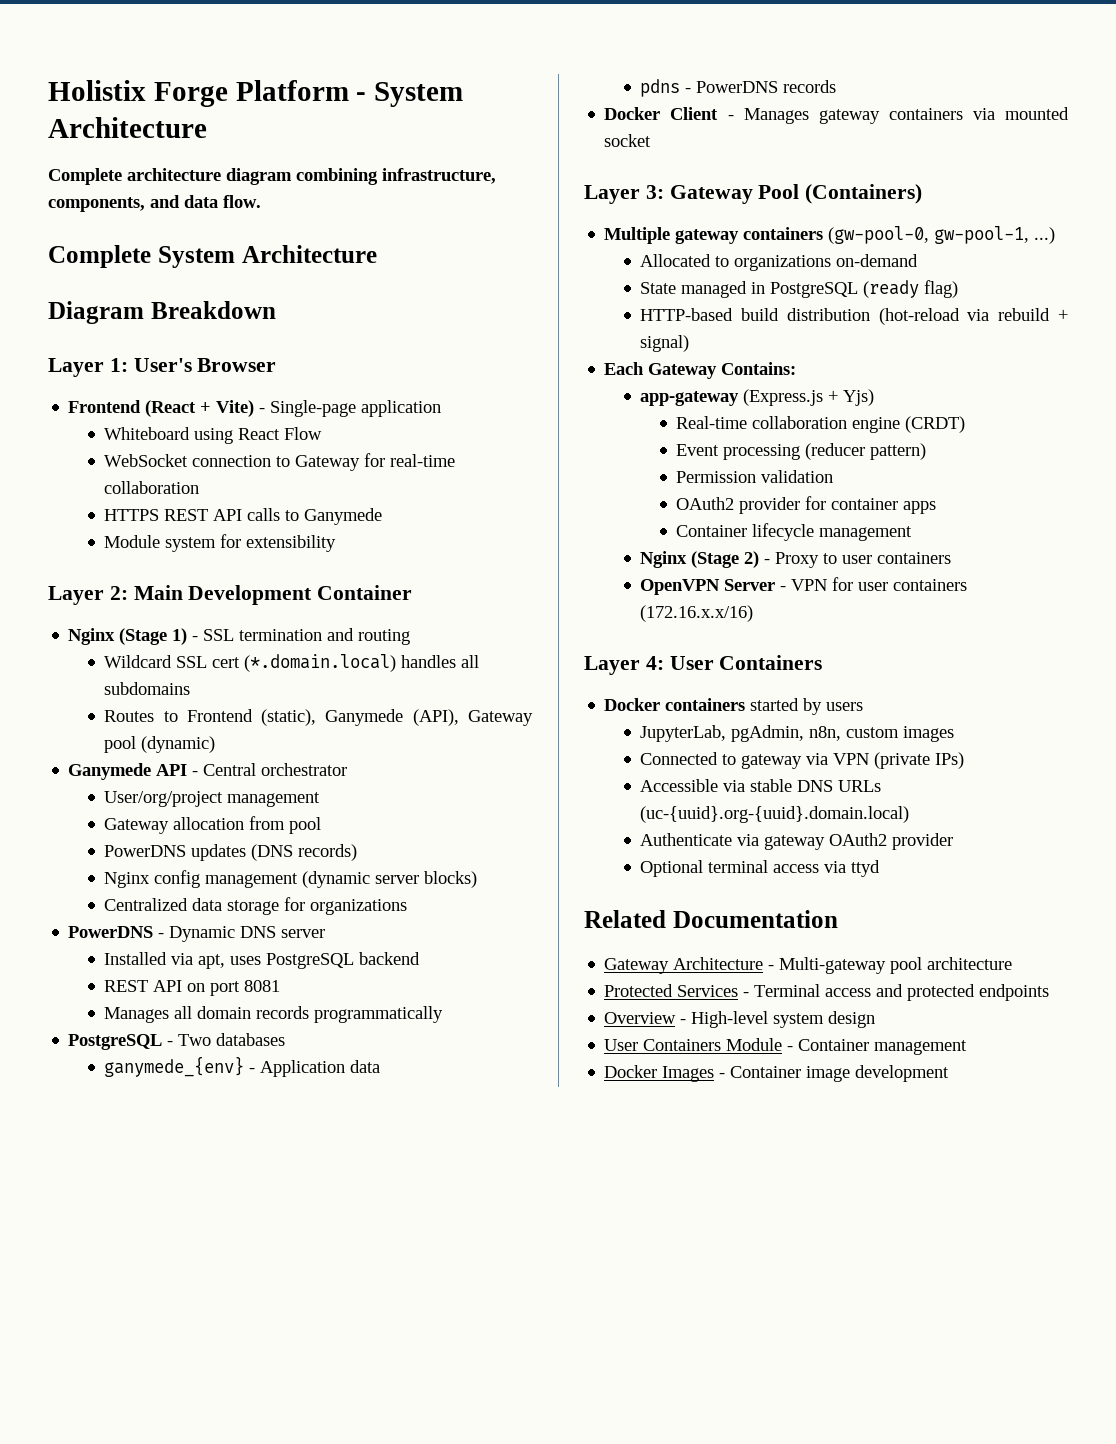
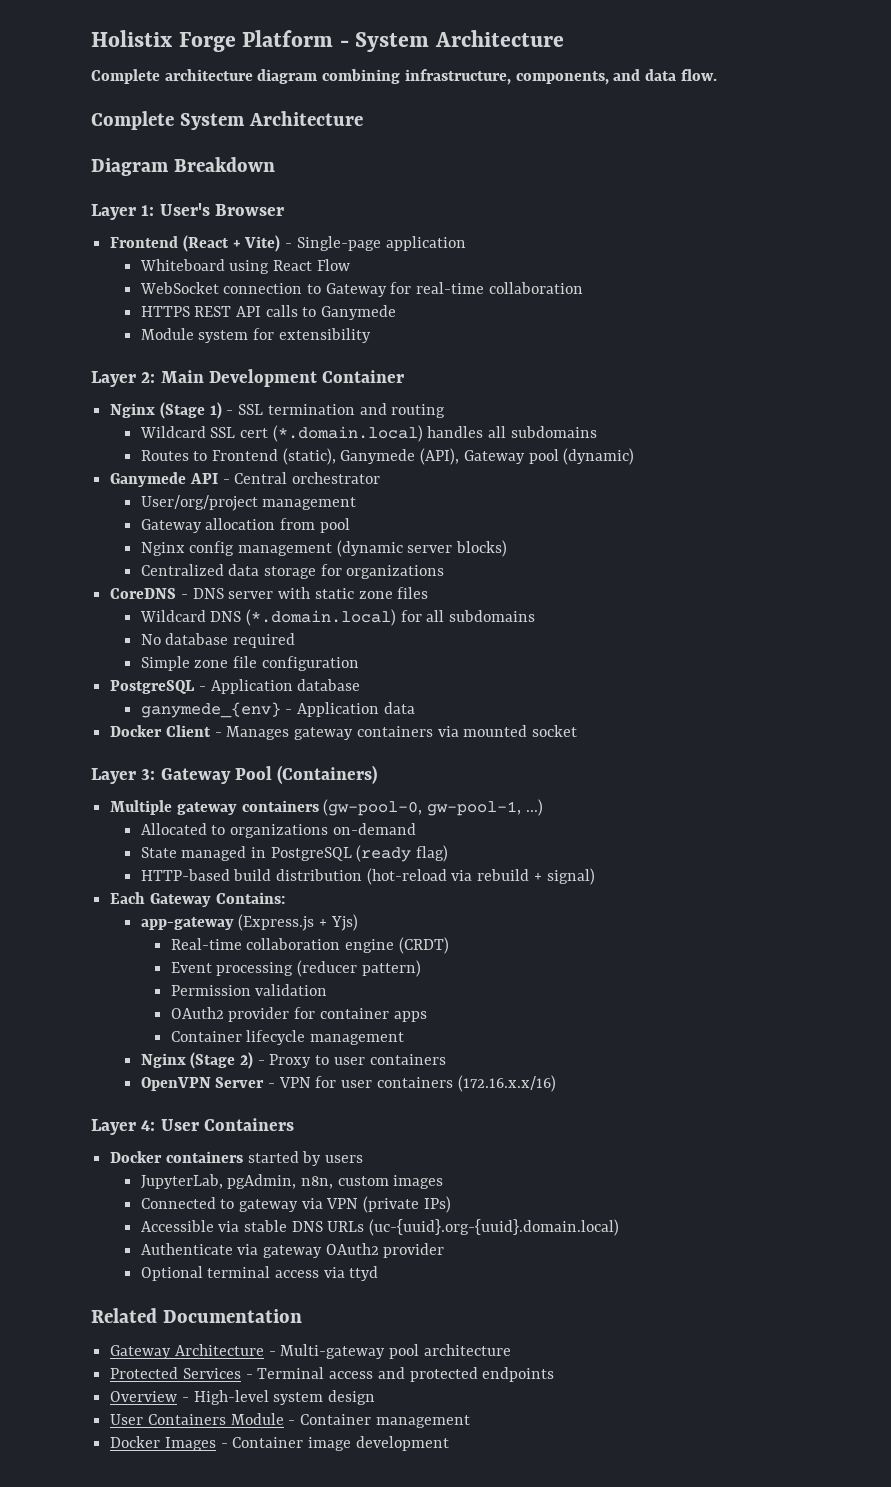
- PowerDNS updates (DNS records)
- PowerDNS - Dynamic DNS server
- Installed via apt, uses PostgreSQL backend
- REST API on port 8081
- Manages all domain records programmatically
+ CoreDNS - DNS server with static zone files
+ Wildcard DNS (*.domain.local) for all subdomains
+ No database required
+ Simple zone file configuration
- PostgreSQL - Two databases
+ PostgreSQL - Application database
- pdns - PowerDNS records

